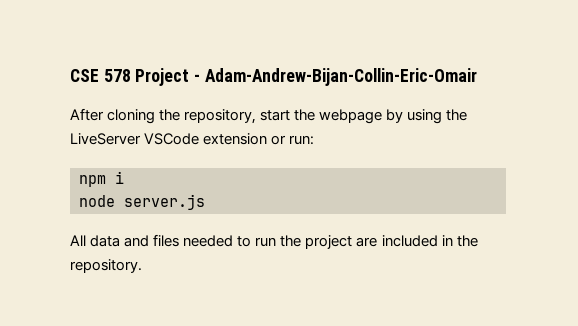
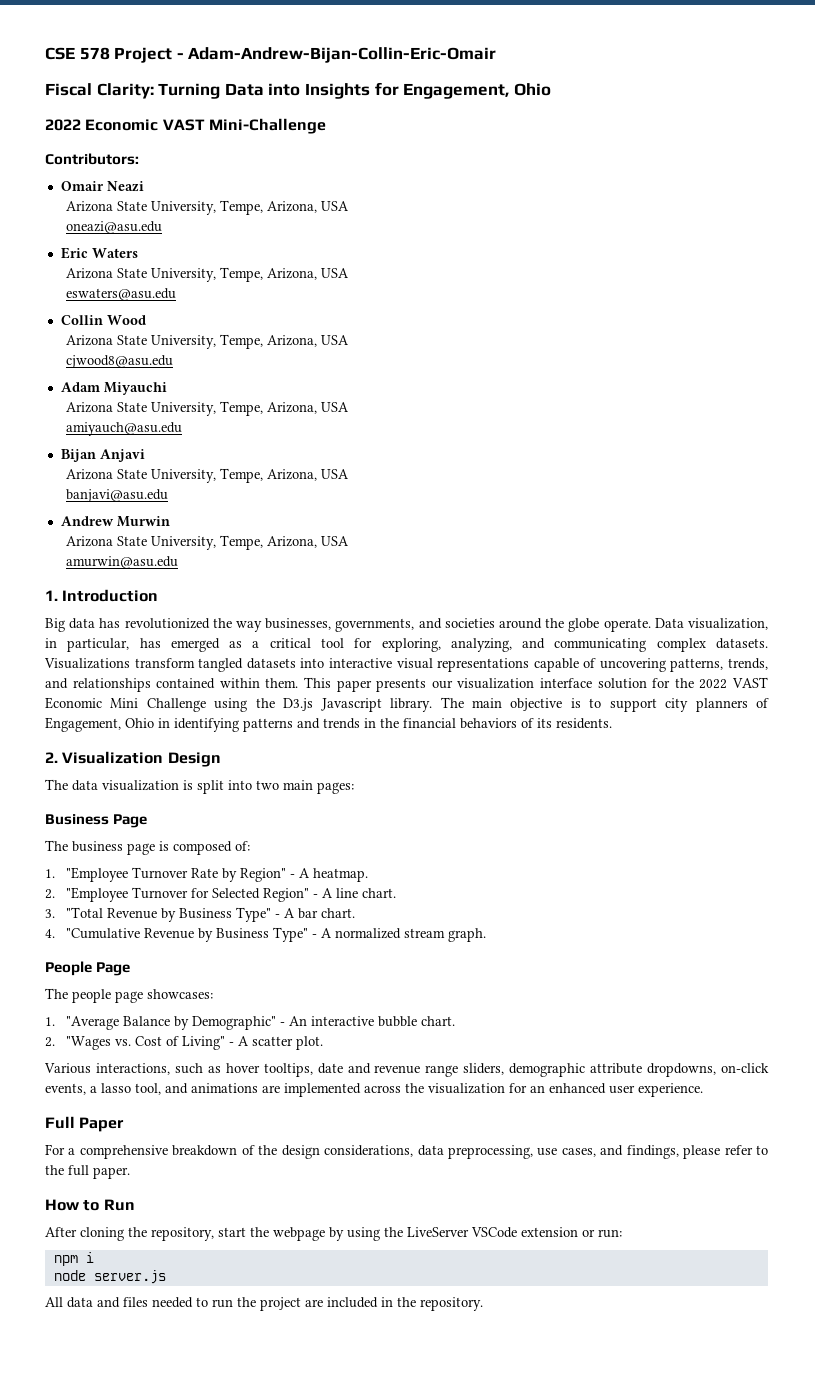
+ Fiscal Clarity: Turning Data into Insights for Engagement, Ohio
+ 2022 Economic VAST Mini-Challenge
+ Contributors:
+ Omair Neazi
+ Arizona State University, Tempe, Arizona, USA
+ oneazi@asu.edu
+ Eric Waters
+ Arizona State University, Tempe, Arizona, USA
+ eswaters@asu.edu
+ Collin Wood
+ Arizona State University, Tempe, Arizona, USA
+ cjwood8@asu.edu
+ Adam Miyauchi
+ Arizona State University, Tempe, Arizona, USA
+ amiyauch@asu.edu
+ Bijan Anjavi
+ Arizona State University, Tempe, Arizona, USA
+ banjavi@asu.edu
+ Andrew Murwin
+ Arizona State University, Tempe, Arizona, USA
+ amurwin@asu.edu
+ 1. Introduction
+ Big data has revolutionized the way businesses, governments, and societies around the globe operate. Data visualization, in particular, has emerged as a critical tool for exploring, analyzing, and communicating complex datasets. Visualizations transform tangled datasets into interactive visual representations capable of uncovering patterns, trends, and relationships contained within them. This paper presents our visualization interface solution for the 2022 VAST Economic Mini Challenge using the D3.js Javascript library. The main objective is to support city planners of Engagement, Ohio in identifying patterns and trends in the financial behaviors of its residents.
+ 2. Visualization Design
+ The data visualization is split into two main pages:
+ Business Page
+ The business page is composed of:
+ 1. "Employee Turnover Rate by Region" - A heatmap.
+ 2. "Employee Turnover for Selected Region" - A line chart.
+ 3. "Total Revenue by Business Type" - A bar chart.
+ 4. "Cumulative Revenue by Business Type" - A normalized stream graph.
+ People Page
+ The people page showcases:
+ 1. "Average Balance by Demographic" - An interactive bubble chart.
+ 2. "Wages vs. Cost of Living" - A scatter plot.
+ Various interactions, such as hover tooltips, date and revenue range sliders, demographic attribute dropdowns, on-click events, a lasso tool, and animations are implemented across the visualization for an enhanced user experience.
+ Full Paper
+ For a comprehensive breakdown of the design considerations, data preprocessing, use cases, and findings, please refer to the full paper.
+ How to Run

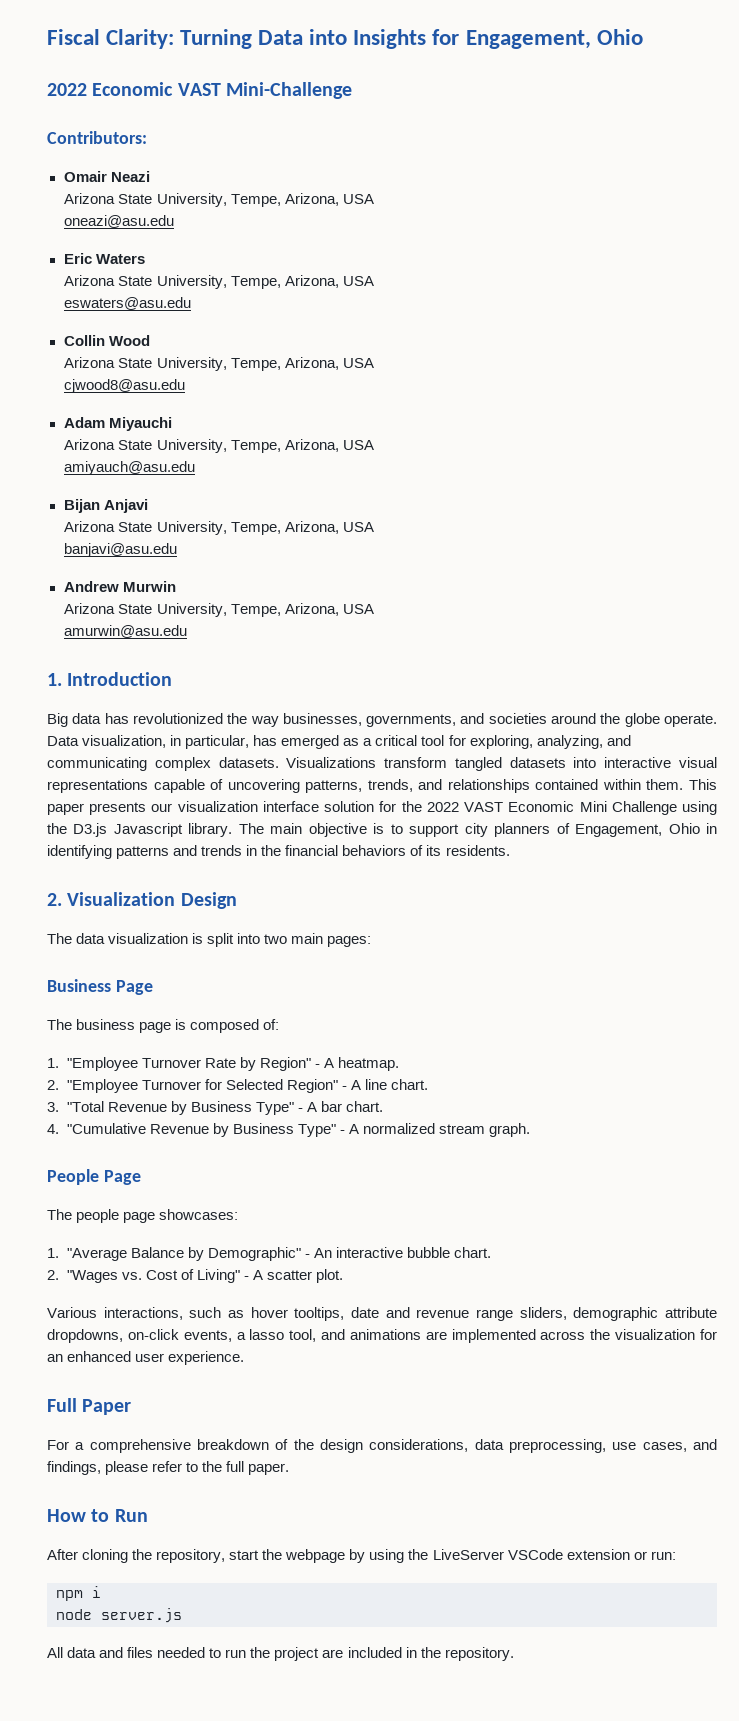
- CSE 578 Project - Adam-Andrew-Bijan-Collin-Eric-Omair

